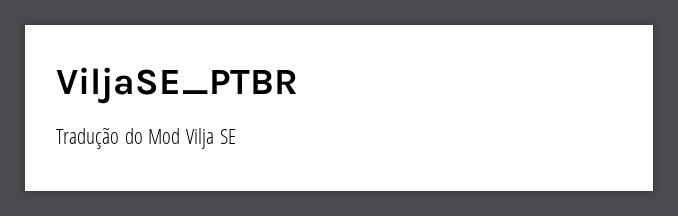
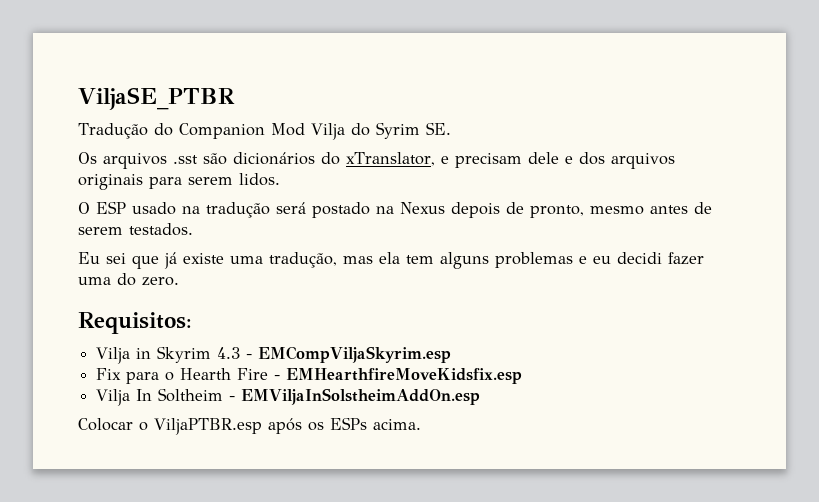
- Tradução do Mod Vilja SE
+ Tradução do Companion Mod Vilja do Syrim SE.
+ Os arquivos .sst são dicionários do xTranslator, e precisam dele e dos arquivos originais para serem lidos.
+ O ESP usado na tradução será postado na Nexus depois de pronto, mesmo antes de serem testados.
+ Eu sei que já existe uma tradução, mas ela tem alguns problemas e eu decidi fazer uma do zero.
+ Requisitos:
+ Vilja in Skyrim 4.3 - EMCompViljaSkyrim.esp
+ Fix para o Hearth Fire - EMHearthfireMoveKidsfix.esp
+ Vilja In Soltheim - EMViljaInSolstheimAddOn.esp
+ Colocar o ViljaPTBR.esp após os ESPs acima.

